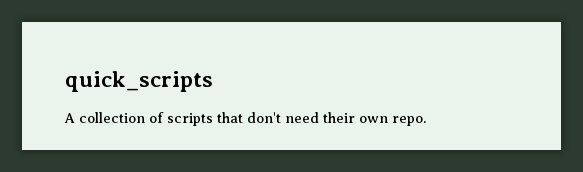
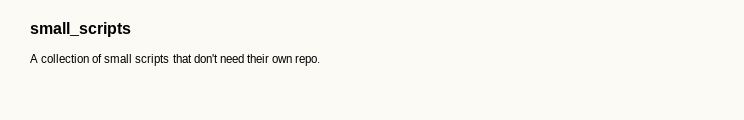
- quick_scripts
+ small_scripts
- A collection of scripts that don't need their own repo.
+ A collection of small scripts that don't need their own repo.

